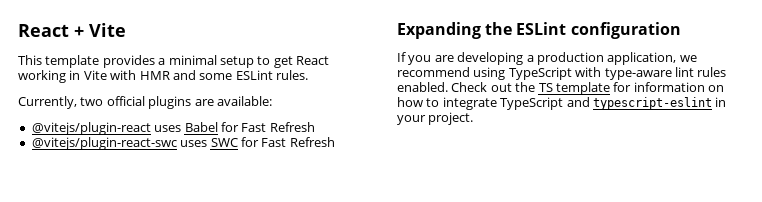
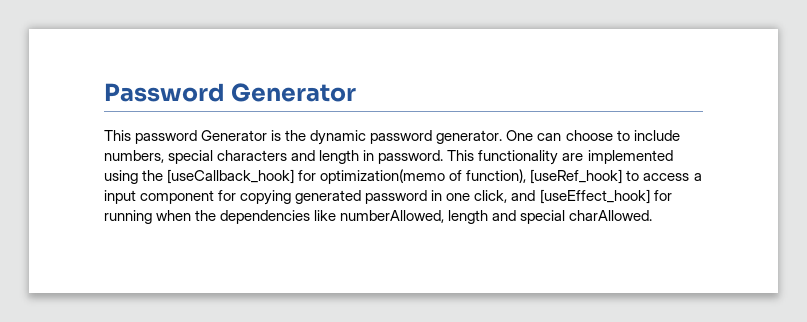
- React + Vite
- This template provides a minimal setup to get React working in Vite with HMR and some ESLint rules.
- Currently, two official plugins are available:
- @vitejs/plugin-react uses Babel for Fast Refresh
- @vitejs/plugin-react-swc uses SWC for Fast Refresh
- Expanding the ESLint configuration
- If you are developing a production application, we recommend using TypeScript with type-aware lint rules enabled. Check out the TS template for information on how to integrate TypeScript and typescript-eslint in your project.
+ Password Generator
+ This password Generator is the dynamic password generator. One can choose to include numbers, special characters and length in password. This functionality are implemented using the [useCallback_hook] for optimization(memo of function), [useRef_hook] to access a input component for copying generated password in one click, and [useEffect_hook] for running when the dependencies like numberAllowed, length and special charAllowed.

